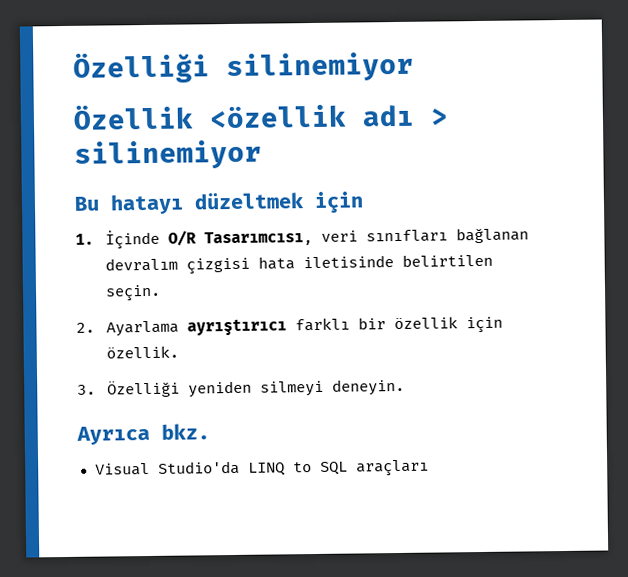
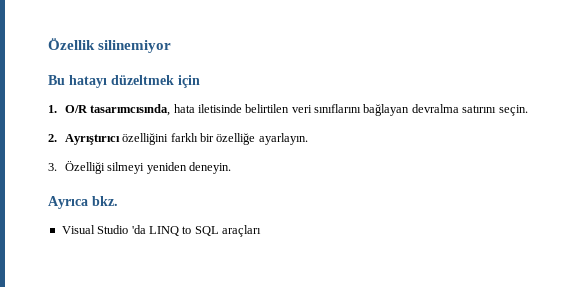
- Özelliği silinemiyor
- Özellik <özellik adı > silinemiyor
+ Özellik silinemiyor
- 1. İçinde O/R Tasarımcısı, veri sınıfları bağlanan devralım çizgisi hata iletisinde belirtilen seçin.
- 2. Ayarlama ayrıştırıcı farklı bir özellik için özellik.
+ 1. O/R tasarımcısında, hata iletisinde belirtilen veri sınıflarını bağlayan devralma satırını seçin.
+ 2. Ayrıştırıcı özelliğini farklı bir özelliğe ayarlayın.
- 3. Özelliği yeniden silmeyi deneyin.
+ 3. Özelliği silmeyi yeniden deneyin.
- Visual Studio'da LINQ to SQL araçları
+ Visual Studio 'da LINQ to SQL araçları

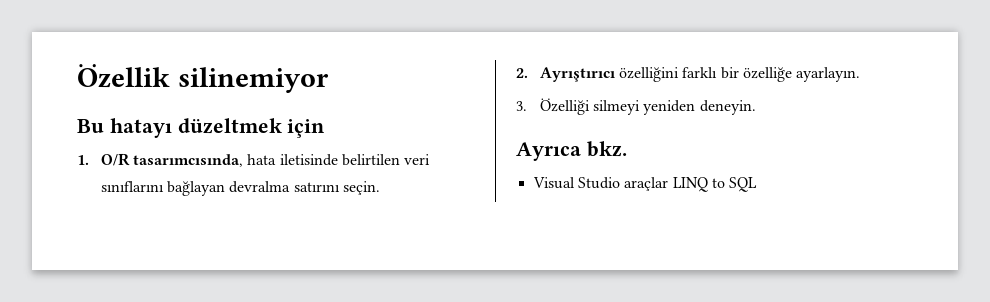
- Visual Studio 'da LINQ to SQL araçları
+ Visual Studio araçlar LINQ to SQL

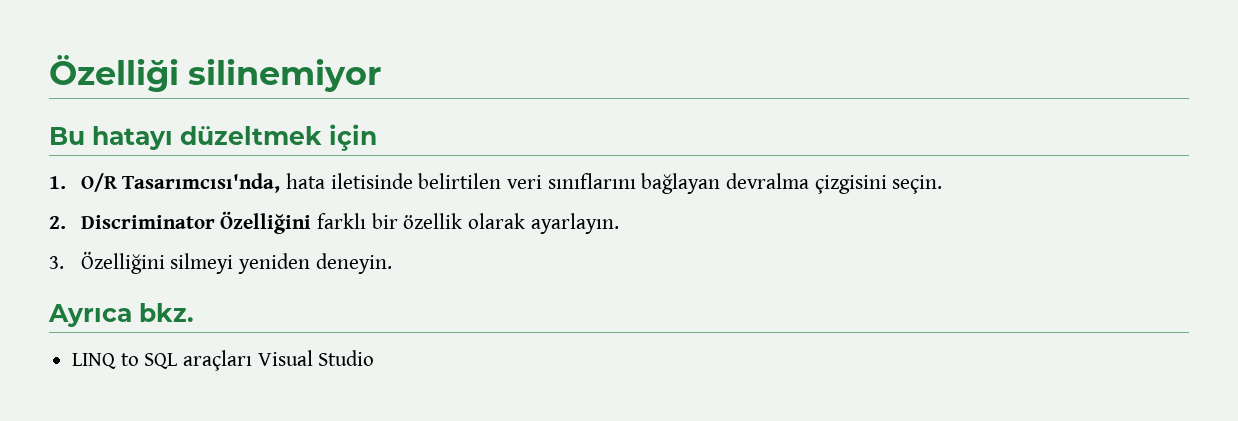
- Özellik silinemiyor
+ Özelliği silinemiyor
- 1. O/R tasarımcısında, hata iletisinde belirtilen veri sınıflarını bağlayan devralma satırını seçin.
+ 1. O/R Tasarımcısı'nda, hata iletisinde belirtilen veri sınıflarını bağlayan devralma çizgisini seçin.
- 2. Ayrıştırıcı özelliğini farklı bir özelliğe ayarlayın.
+ 2. Discriminator Özelliğini farklı bir özellik olarak ayarlayın.
- 3. Özelliği silmeyi yeniden deneyin.
+ 3. Özelliğini silmeyi yeniden deneyin.
- Visual Studio araçlar LINQ to SQL
+ LINQ to SQL araçları Visual Studio

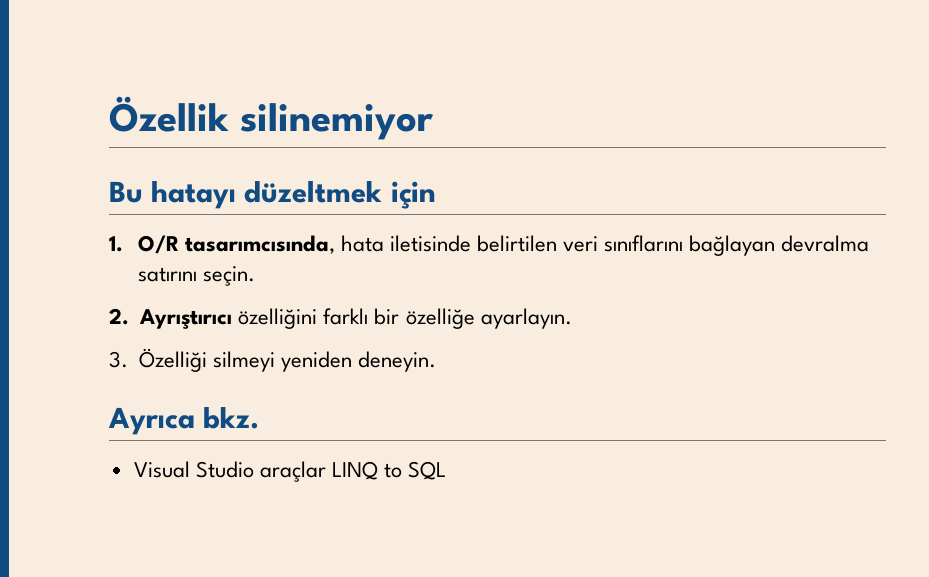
- Özelliği silinemiyor
+ Özellik silinemiyor
- 1. O/R Tasarımcısı'nda, hata iletisinde belirtilen veri sınıflarını bağlayan devralma çizgisini seçin.
+ 1. O/R tasarımcısında, hata iletisinde belirtilen veri sınıflarını bağlayan devralma satırını seçin.
- 2. Discriminator Özelliğini farklı bir özellik olarak ayarlayın.
+ 2. Ayrıştırıcı özelliğini farklı bir özelliğe ayarlayın.
- 3. Özelliğini silmeyi yeniden deneyin.
+ 3. Özelliği silmeyi yeniden deneyin.
- LINQ to SQL araçları Visual Studio
+ Visual Studio araçlar LINQ to SQL

